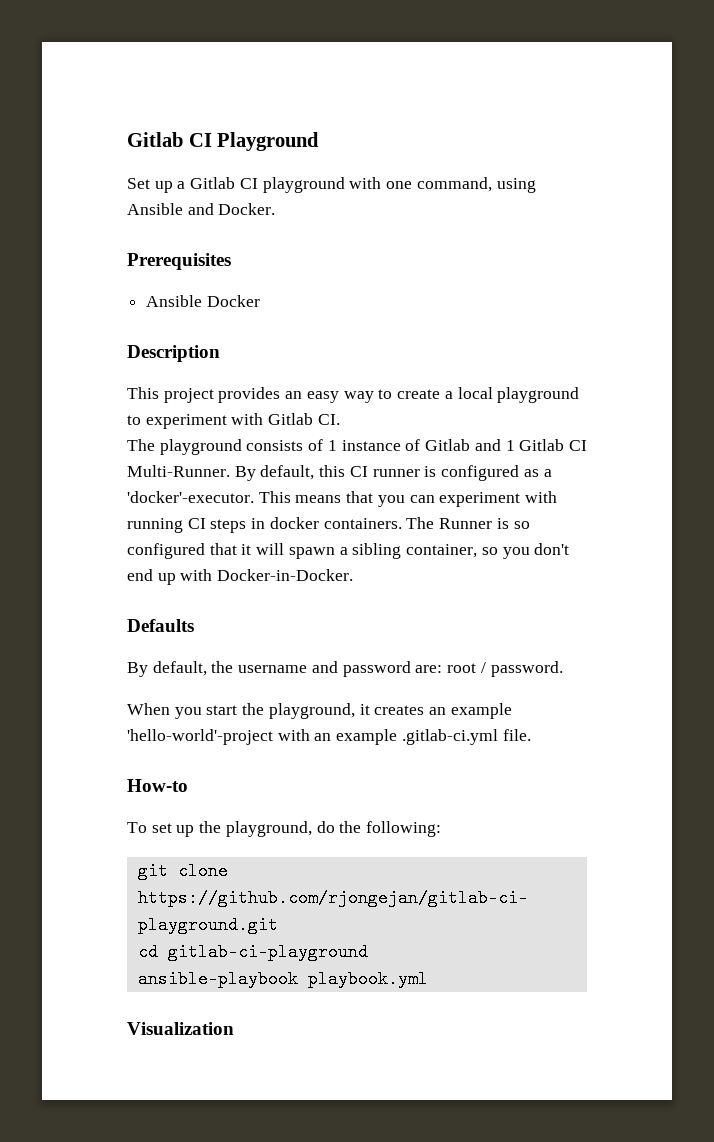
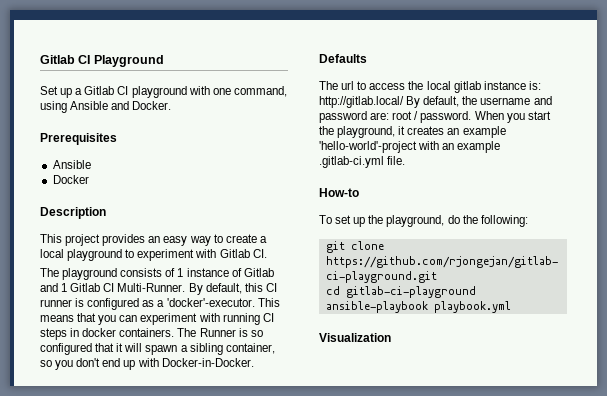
  Prerequisites
- Ansible Docker
+ Ansible
+ Docker
- By default, the username and password are: root / password.
- When you start the playground, it creates an example 'hello-world'-project with an example .gitlab-ci.yml file.
+ The url to access the local gitlab instance is: http://gitlab.local/ By default, the username and password are: root / password. When you start the playground, it creates an example 'hello-world'-project with an example .gitlab-ci.yml file.

